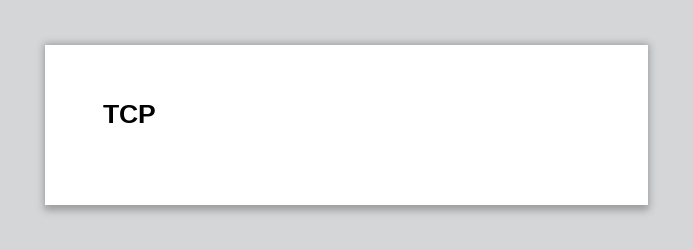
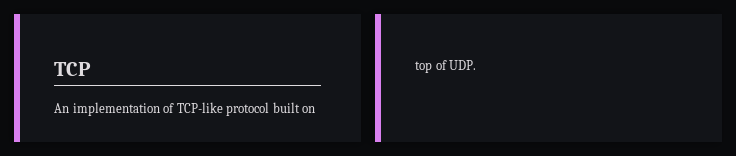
+ An implementation of TCP-like protocol built on top of UDP.

